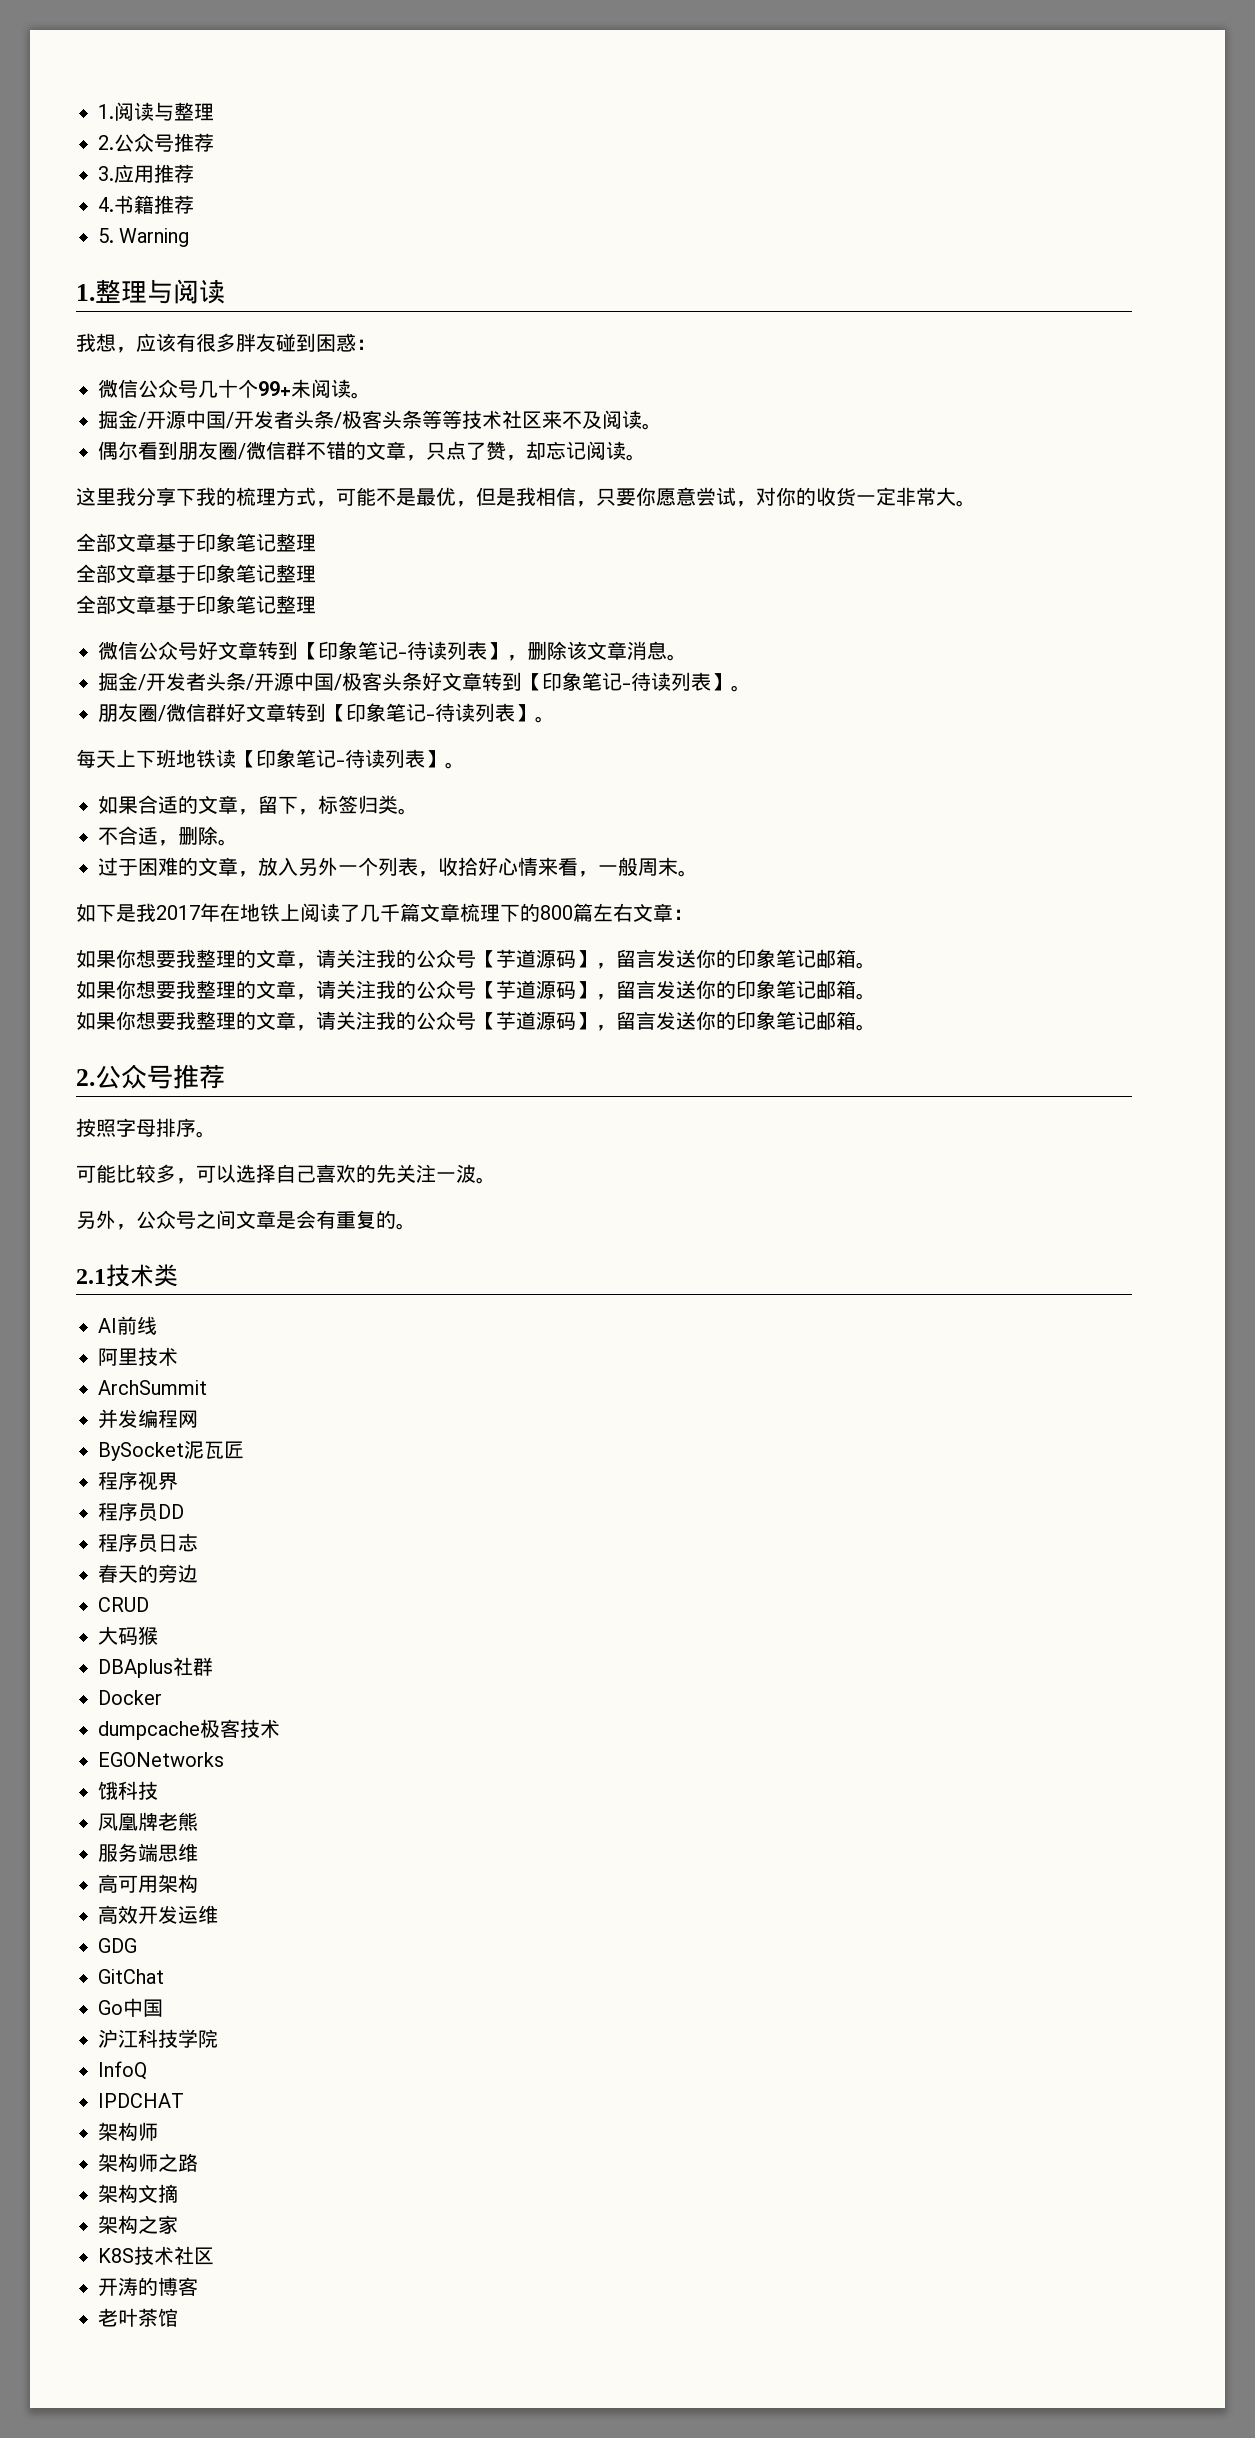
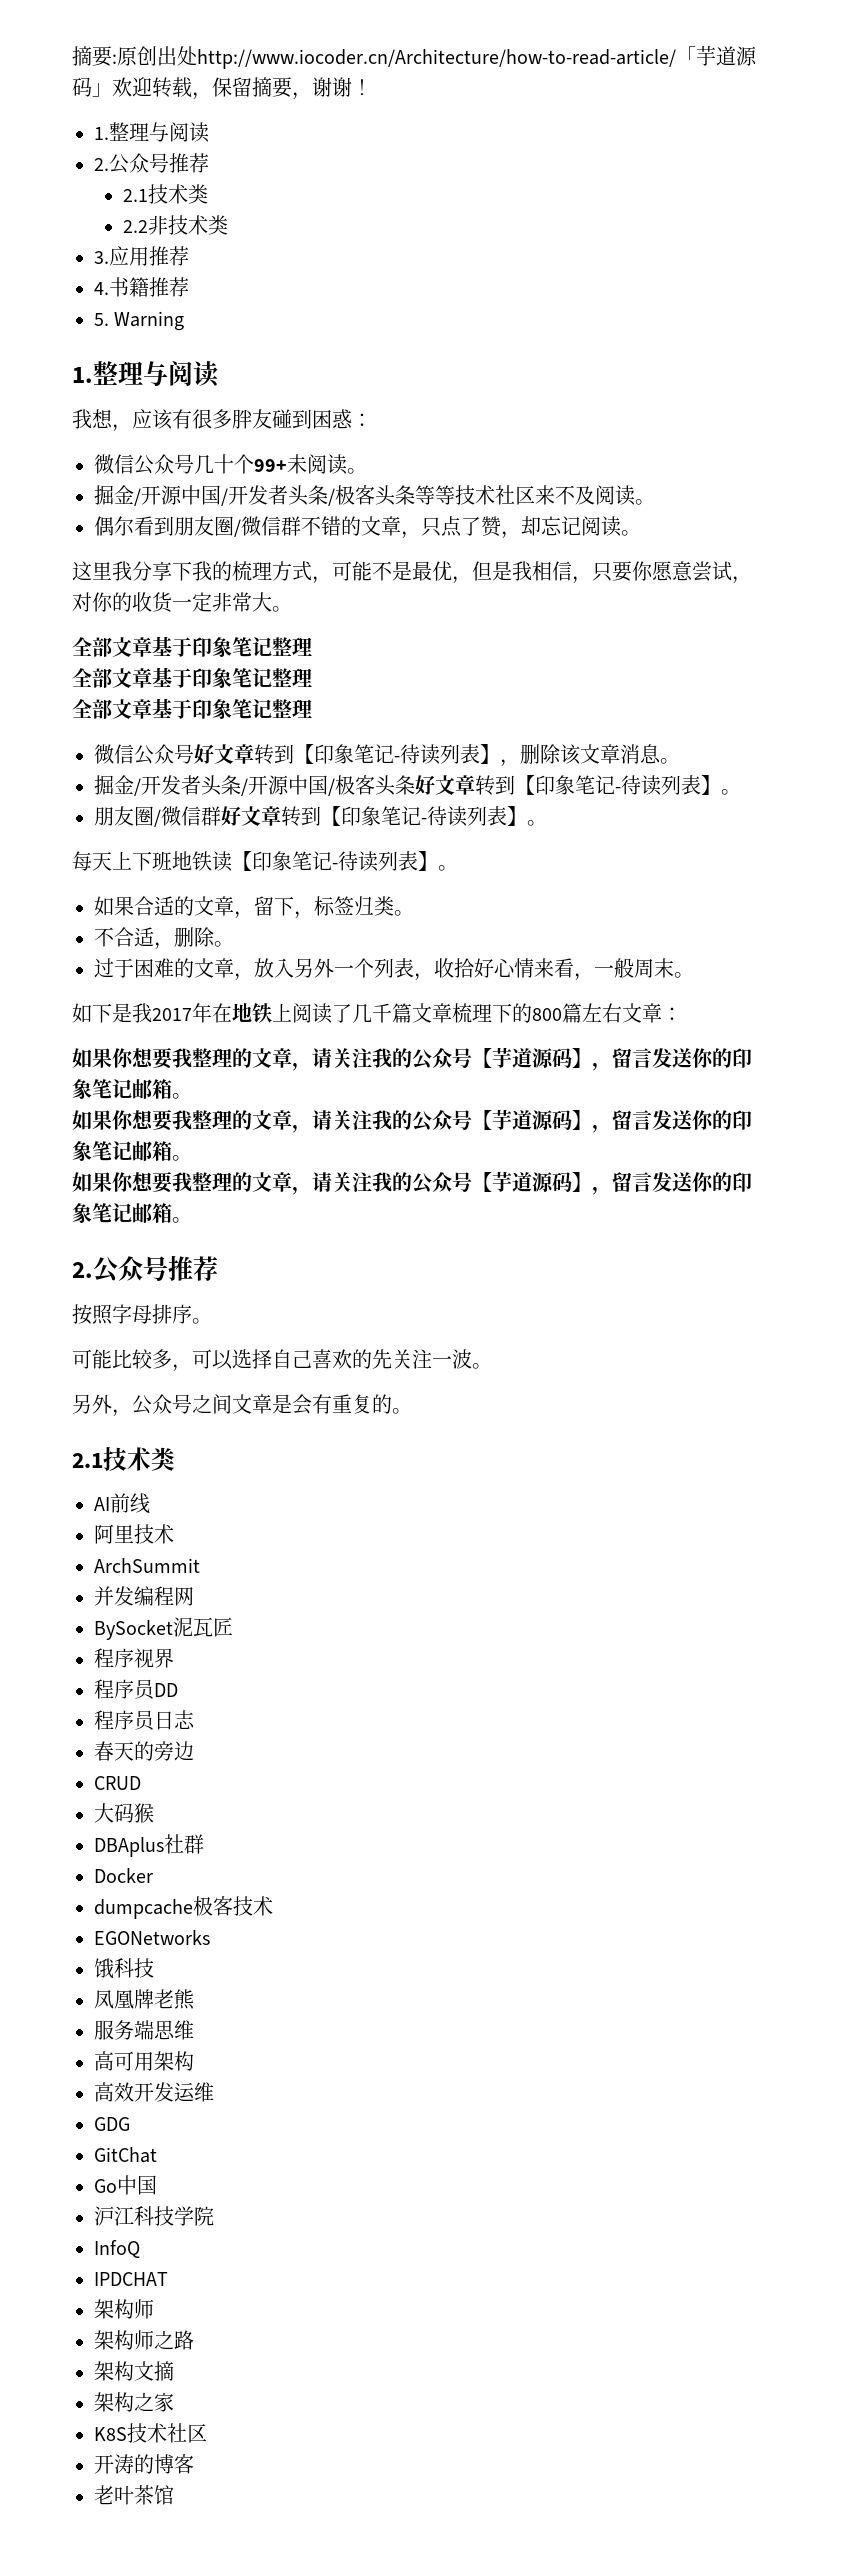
- 1.阅读与整理
+ 摘要:原创出处http://www.iocoder.cn/Architecture/how-to-read-article/「芋道源码」欢迎转载，保留摘要，谢谢！
+ 1.整理与阅读
  2.公众号推荐
+ 2.1技术类
+ 2.2非技术类

